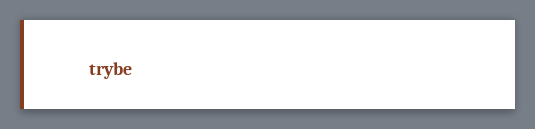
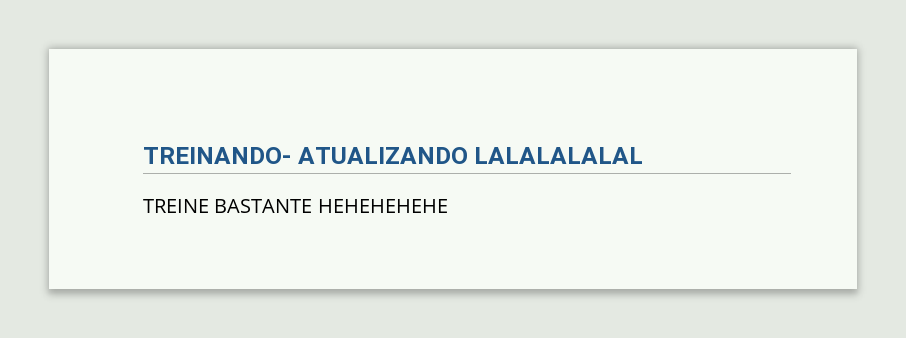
- trybe
+ TREINANDO- ATUALIZANDO LALALALALAL
+ TREINE BASTANTE HEHEHEHEHE

